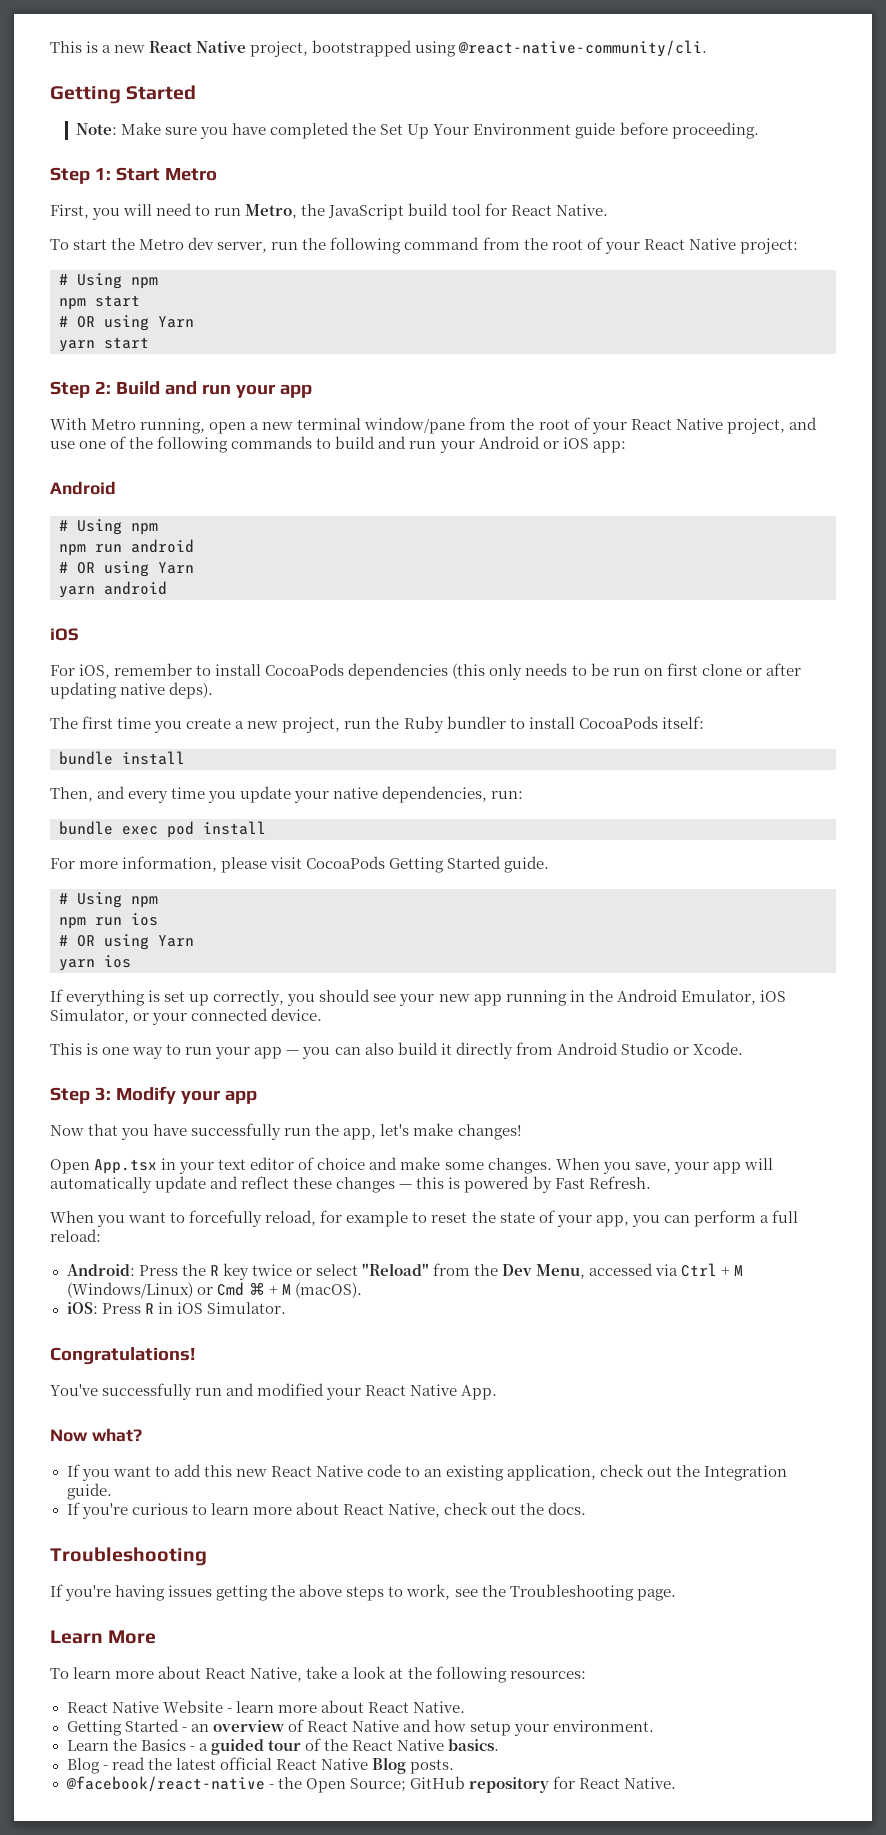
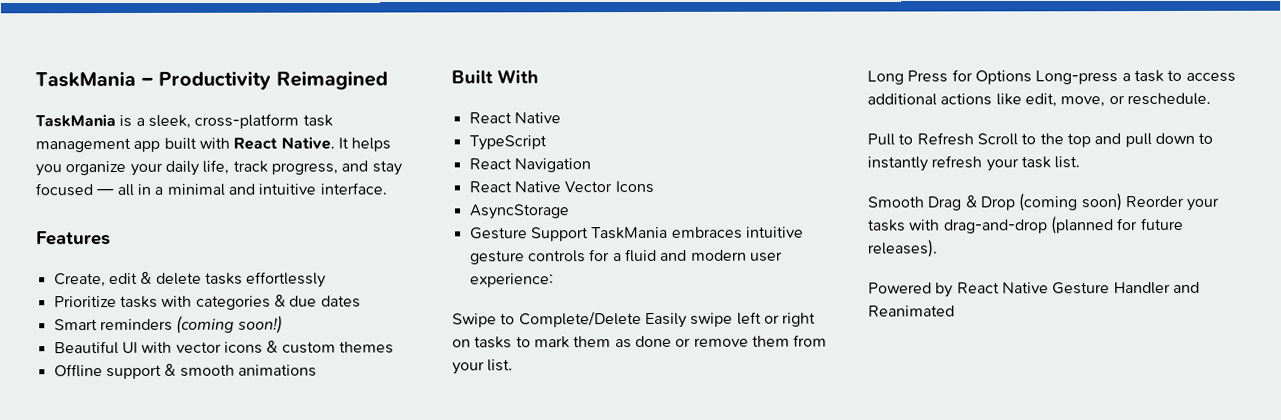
- This is a new React Native project, bootstrapped using @react-native-community/cli.
- Getting Started
- Note: Make sure you have completed the Set Up Your Environment guide before proceeding.
- Step 1: Start Metro
- First, you will need to run Metro, the JavaScript build tool for React Native.
- To start the Metro dev server, run the following command from the root of your React Native project:
- # Using npm
- npm start
- # OR using Yarn
- yarn start
- Step 2: Build and run your app
- With Metro running, open a new terminal window/pane from the root of your React Native project, and use one of the following commands to build and run your Android or iOS app:
- Android
- # Using npm
- npm run android
- # OR using Yarn
- yarn android
- iOS
- For iOS, remember to install CocoaPods dependencies (this only needs to be run on first clone or after updating native deps).
- The first time you create a new project, run the Ruby bundler to install CocoaPods itself:
- bundle install
- Then, and every time you update your native dependencies, run:
- bundle exec pod install
- For more information, please visit CocoaPods Getting Started guide.
- # Using npm
- npm run ios
- # OR using Yarn
- yarn ios
- If everything is set up correctly, you should see your new app running in the Android Emulator, iOS Simulator, or your connected device.
- This is one way to run your app — you can also build it directly from Android Studio or Xcode.
- Step 3: Modify your app
- Now that you have successfully run the app, let's make changes!
- Open App.tsx in your text editor of choice and make some changes. When you save, your app will automatically update and reflect these changes — this is powered by Fast Refresh.
- When you want to forcefully reload, for example to reset the state of your app, you can perform a full reload:
- Android: Press the R key twice or select "Reload" from the Dev Menu, accessed via Ctrl + M (Windows/Linux) or Cmd ⌘ + M (macOS).
- iOS: Press R in iOS Simulator.
- Congratulations!
- You've successfully run and modified your React Native App.
- Now what?
- If you want to add this new React Native code to an existing application, check out the Integration guide.
- If you're curious to learn more about React Native, check out the docs.
- Troubleshooting
- If you're having issues getting the above steps to work, see the Troubleshooting page.
- Learn More
- To learn more about React Native, take a look at the following resources:
- React Native Website - learn more about React Native.
- Getting Started - an overview of React Native and how setup your environment.
- Learn the Basics - a guided tour of the React Native basics.
- Blog - read the latest official React Native Blog posts.
- @facebook/react-native - the Open Source; GitHub repository for React Native.
+ TaskMania – Productivity Reimagined
+ TaskMania is a sleek, cross-platform task management app built with React Native. It helps you organize your daily life, track progress, and stay focused — all in a minimal and intuitive interface.
+ Features
+ Create, edit & delete tasks effortlessly
+ Prioritize tasks with categories & due dates
+ Smart reminders (coming soon!)
+ Beautiful UI with vector icons & custom themes
+ Offline support & smooth animations
+ Built With
+ React Native
+ TypeScript
+ React Navigation
+ React Native Vector Icons
+ AsyncStorage
+ Gesture Support TaskMania embraces intuitive gesture controls for a fluid and modern user experience:
+ Swipe to Complete/Delete Easily swipe left or right on tasks to mark them as done or remove them from your list.
+ Long Press for Options Long-press a task to access additional actions like edit, move, or reschedule.
+ Pull to Refresh Scroll to the top and pull down to instantly refresh your task list.
+ Smooth Drag & Drop (coming soon) Reorder your tasks with drag-and-drop (planned for future releases).
+ Powered by React Native Gesture Handler and Reanimated

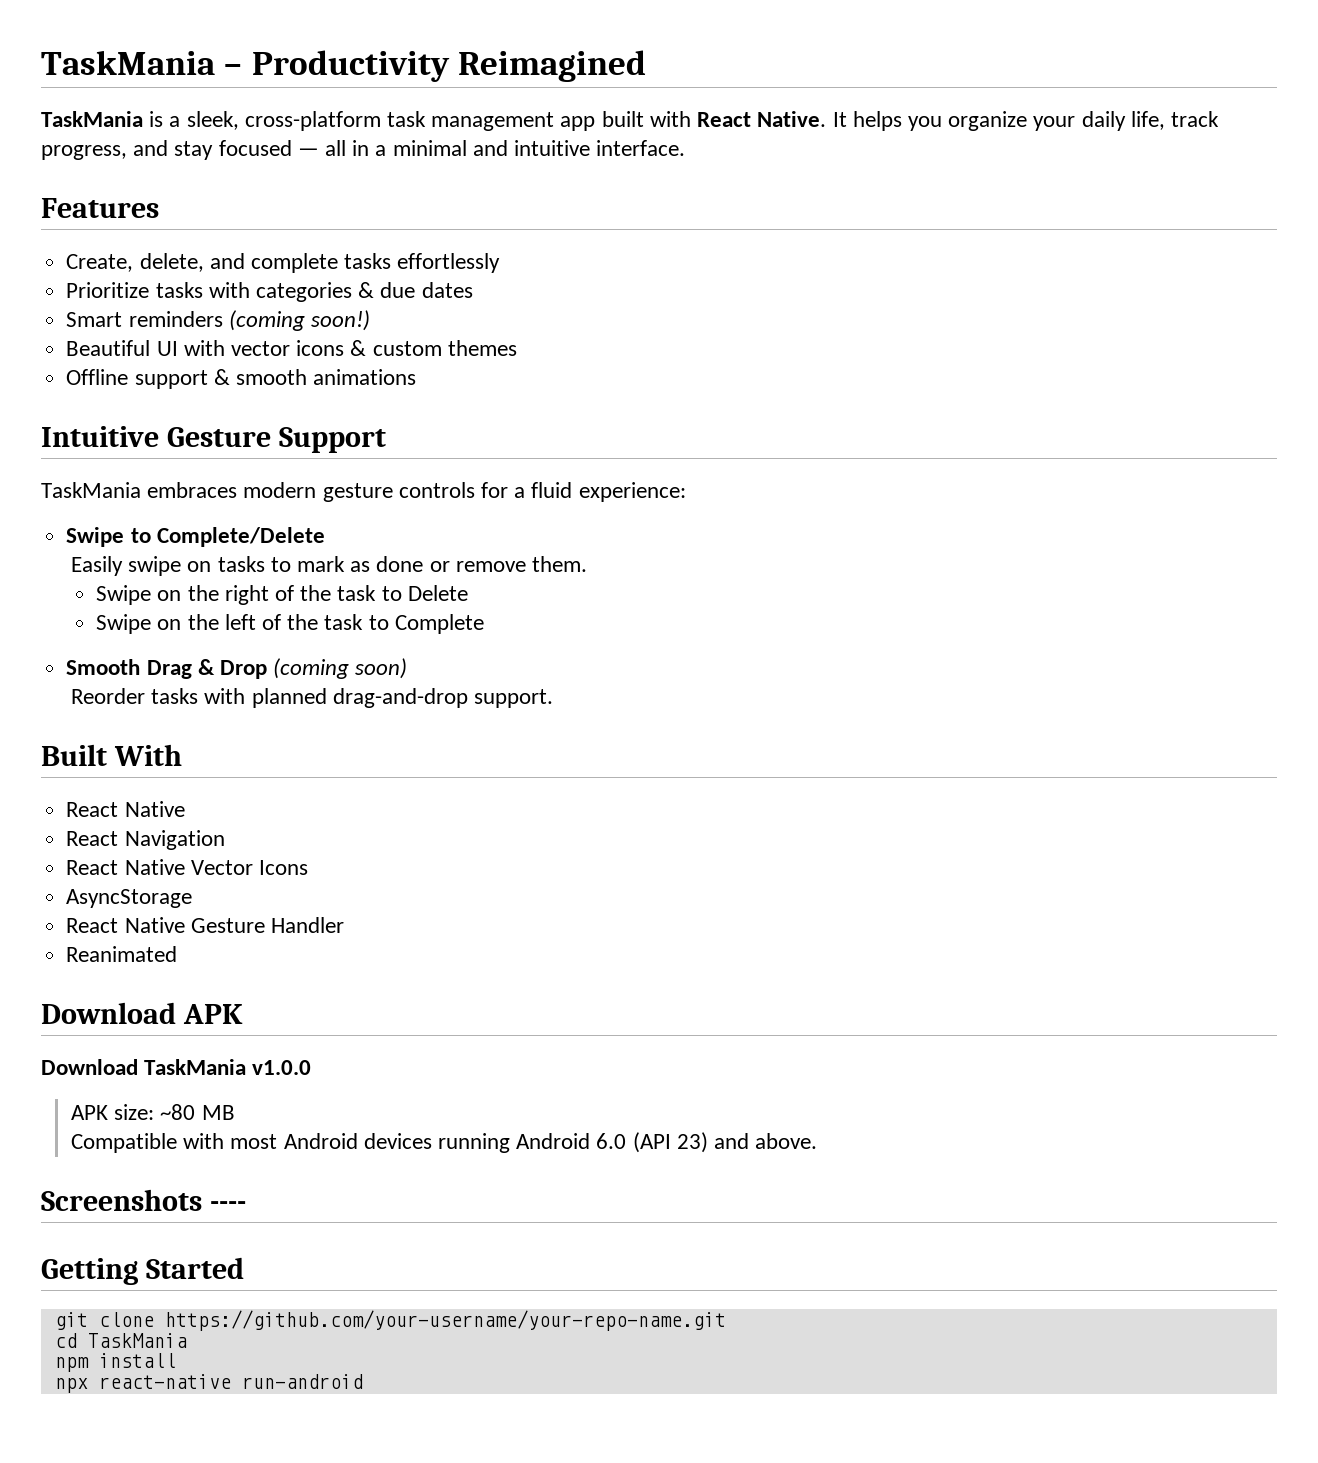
- Create, edit & delete tasks effortlessly
+ Create, delete, and complete tasks effortlessly
+ Intuitive Gesture Support
+ TaskMania embraces modern gesture controls for a fluid experience:
+ Swipe to Complete/Delete
+ Easily swipe on tasks to mark as done or remove them.
+ Swipe on the right of the task to Delete
+ Swipe on the left of the task to Complete
+ Smooth Drag & Drop (coming soon)
+ Reorder tasks with planned drag-and-drop support.
- TypeScript
- Gesture Support TaskMania embraces intuitive gesture controls for a fluid and modern user experience:
- Swipe to Complete/Delete Easily swipe left or right on tasks to mark them as done or remove them from your list.
- Long Press for Options Long-press a task to access additional actions like edit, move, or reschedule.
- Pull to Refresh Scroll to the top and pull down to instantly refresh your task list.
- Smooth Drag & Drop (coming soon) Reorder your tasks with drag-and-drop (planned for future releases).
- Powered by React Native Gesture Handler and Reanimated
+ React Native Gesture Handler
+ Reanimated
+ Download APK
+ Download TaskMania v1.0.0
+ APK size: ~80 MB
+ Compatible with most Android devices running Android 6.0 (API 23) and above.
+ Screenshots ----
+ Getting Started
+ git clone https://github.com/your-username/your-repo-name.git
+ cd TaskMania
+ npm install
+ npx react-native run-android

